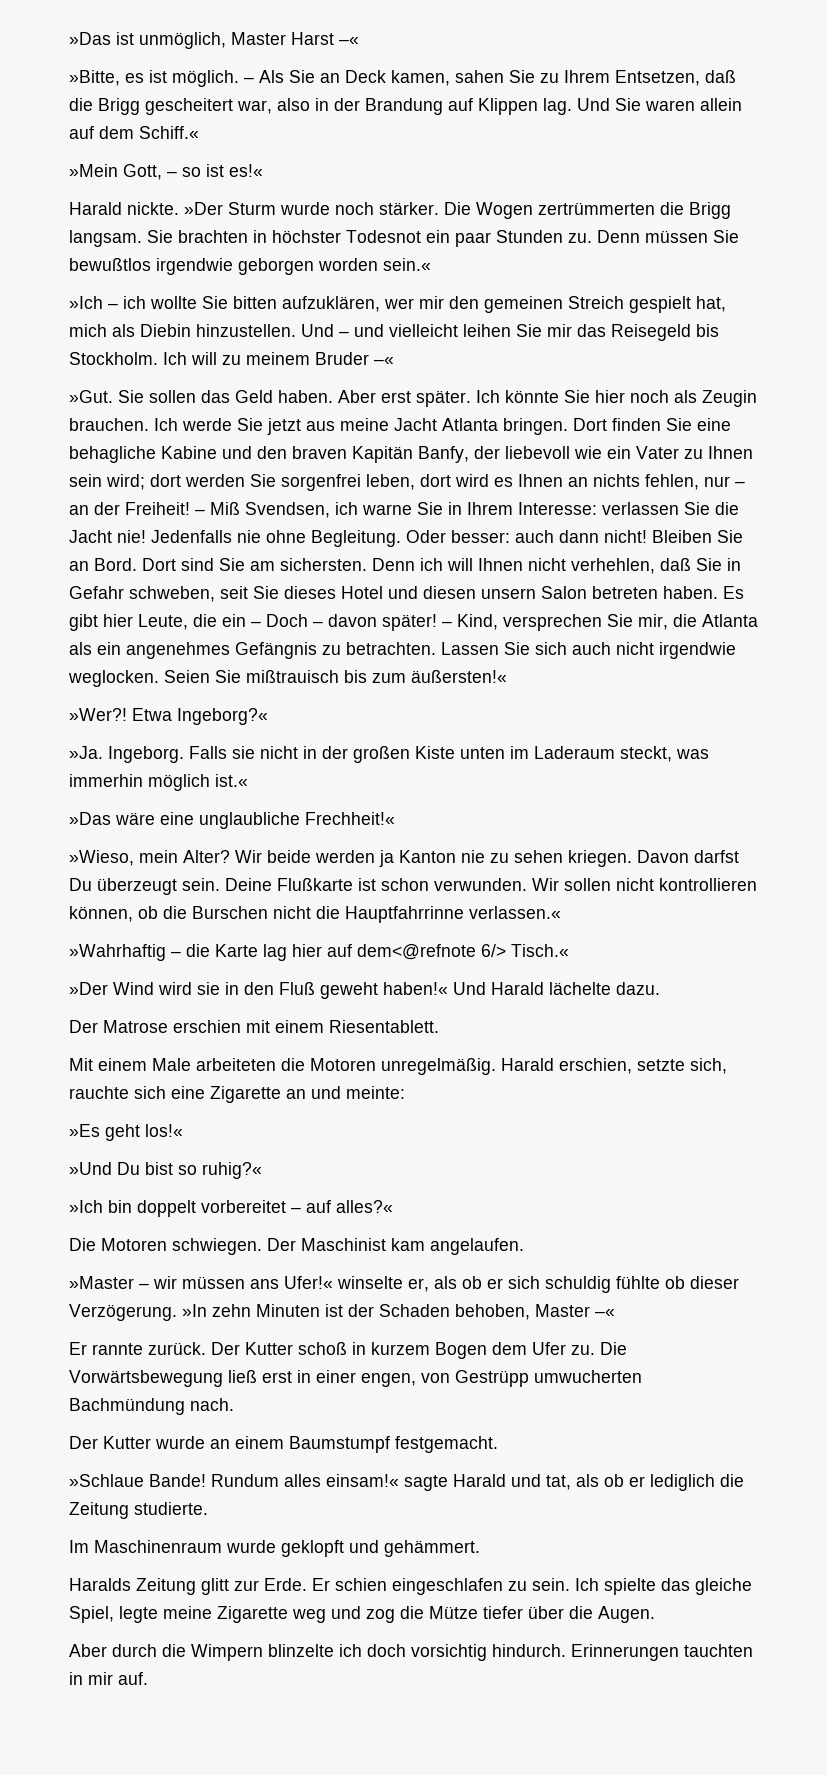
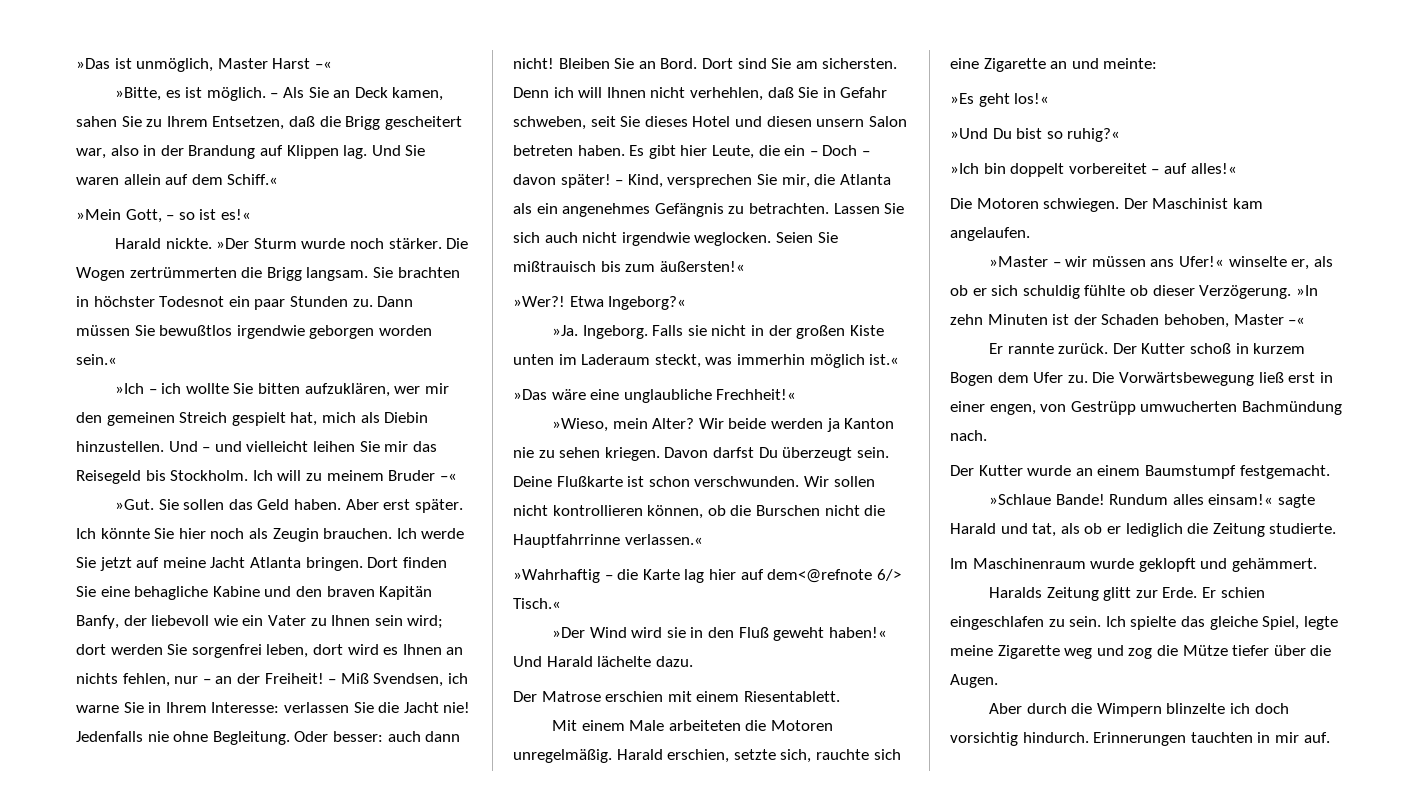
- Denn müssen Sie bewußtlos irgendwie geborgen worden sein.«
+ Dann müssen Sie bewußtlos irgendwie geborgen worden sein.«
- Ich werde Sie jetzt aus meine Jacht Atlanta bringen.
+ Ich werde Sie jetzt auf meine Jacht Atlanta bringen.
- Deine Flußkarte ist schon verwunden.
+ Deine Flußkarte ist schon verschwunden.
- »Ich bin doppelt vorbereitet – auf alles?«
+ »Ich bin doppelt vorbereitet – auf alles!«

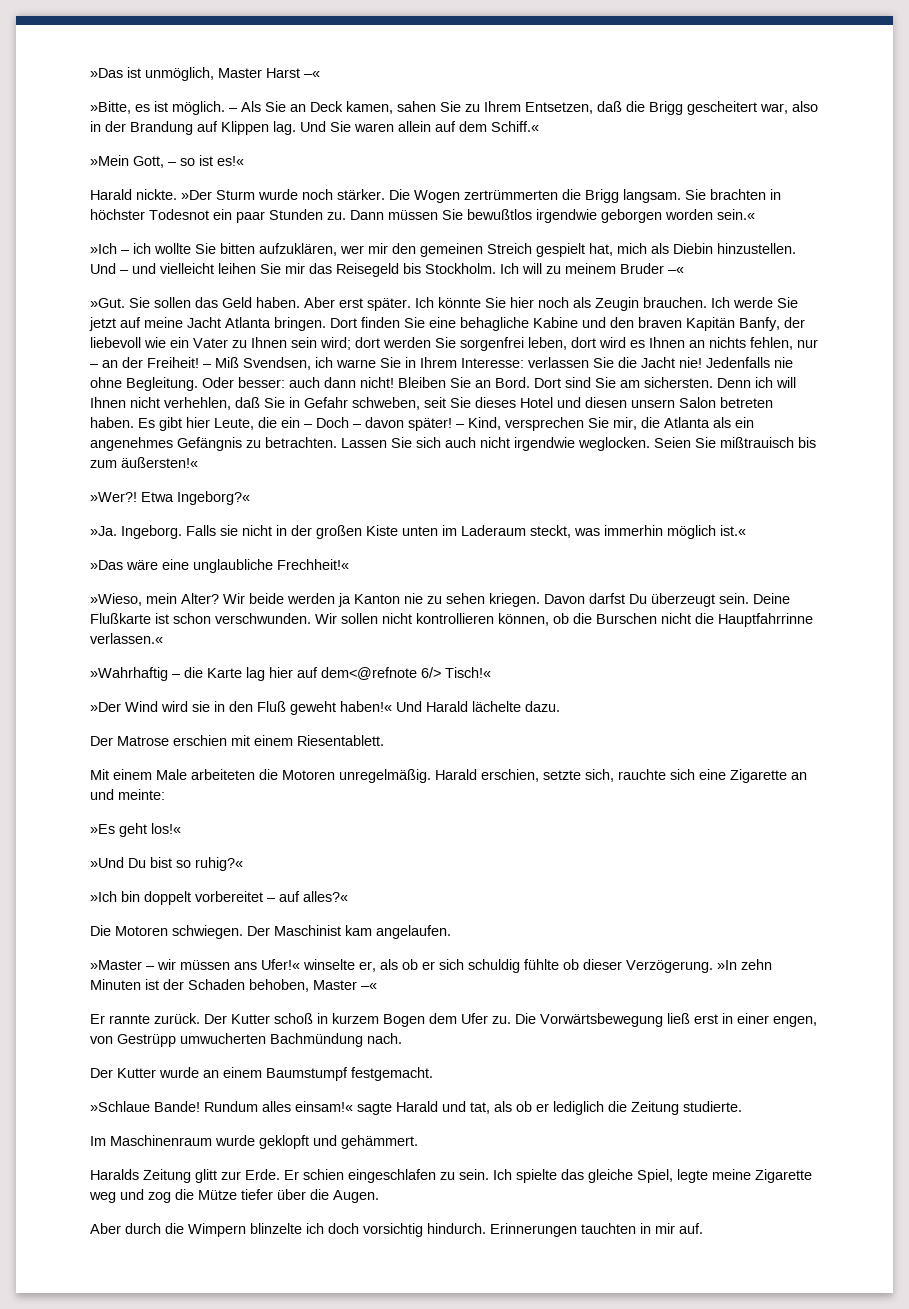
- »Wahrhaftig – die Karte lag hier auf dem<@refnote 6/> Tisch.«
+ »Wahrhaftig – die Karte lag hier auf dem<@refnote 6/> Tisch!«
- »Ich bin doppelt vorbereitet – auf alles!«
+ »Ich bin doppelt vorbereitet – auf alles?«

